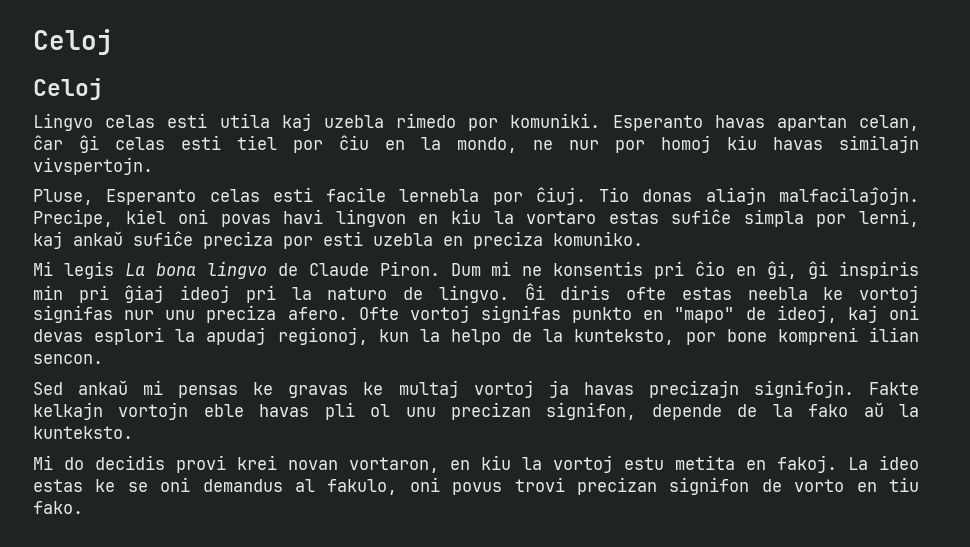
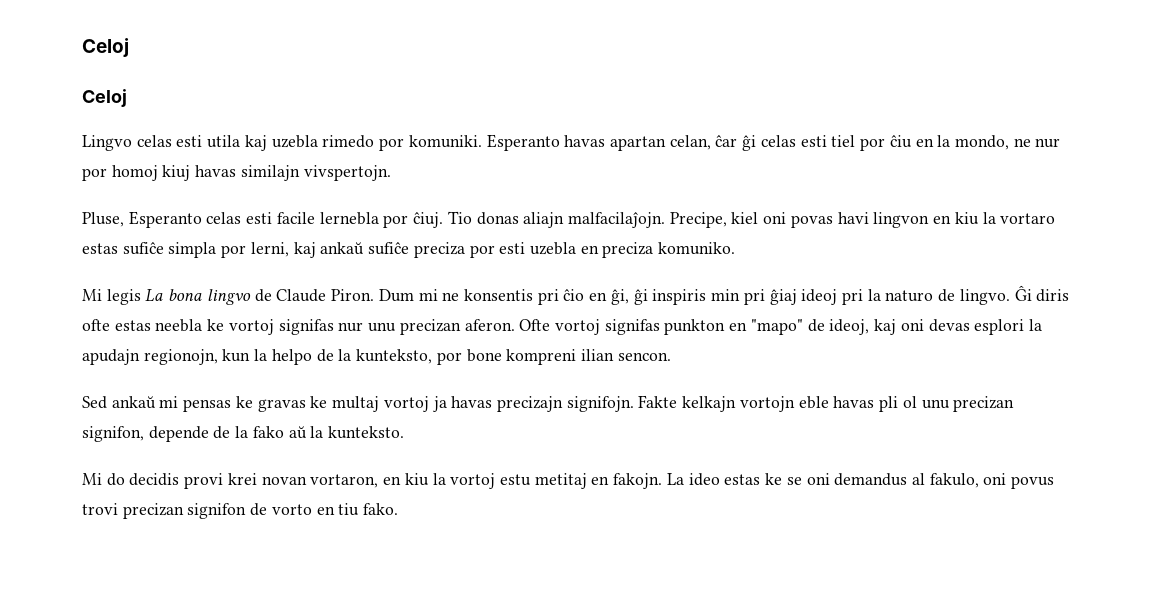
- Esperanto havas apartan celan, ĉar ĝi celas esti tiel por ĉiu en la mondo, ne nur por homoj kiu havas similajn vivspertojn.
+ Esperanto havas apartan celan, ĉar ĝi celas esti tiel por ĉiu en la mondo, ne nur por homoj kiuj havas similajn vivspertojn.
- Ĝi diris ofte estas neebla ke vortoj signifas nur unu preciza afero.
+ Ĝi diris ofte estas neebla ke vortoj signifas nur unu precizan aferon.
- Ofte vortoj signifas punkto en "mapo" de ideoj, kaj oni devas esplori la apudaj regionoj, kun la helpo de la kunteksto, por bone kompreni ilian sencon.
+ Ofte vortoj signifas punkton en "mapo" de ideoj, kaj oni devas esplori la apudajn regionojn, kun la helpo de la kunteksto, por bone kompreni ilian sencon.
- Mi do decidis provi krei novan vortaron, en kiu la vortoj estu metita en fakoj.
+ Mi do decidis provi krei novan vortaron, en kiu la vortoj estu metitaj en fakojn.

